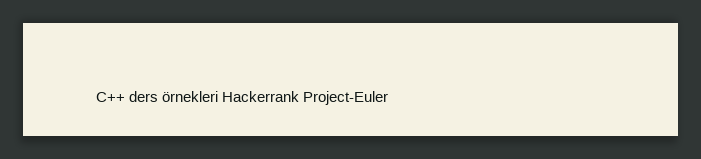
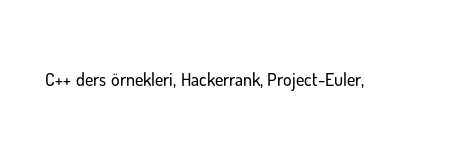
- C++ ders örnekleri Hackerrank Project-Euler
+ C++ ders örnekleri, Hackerrank, Project-Euler,

